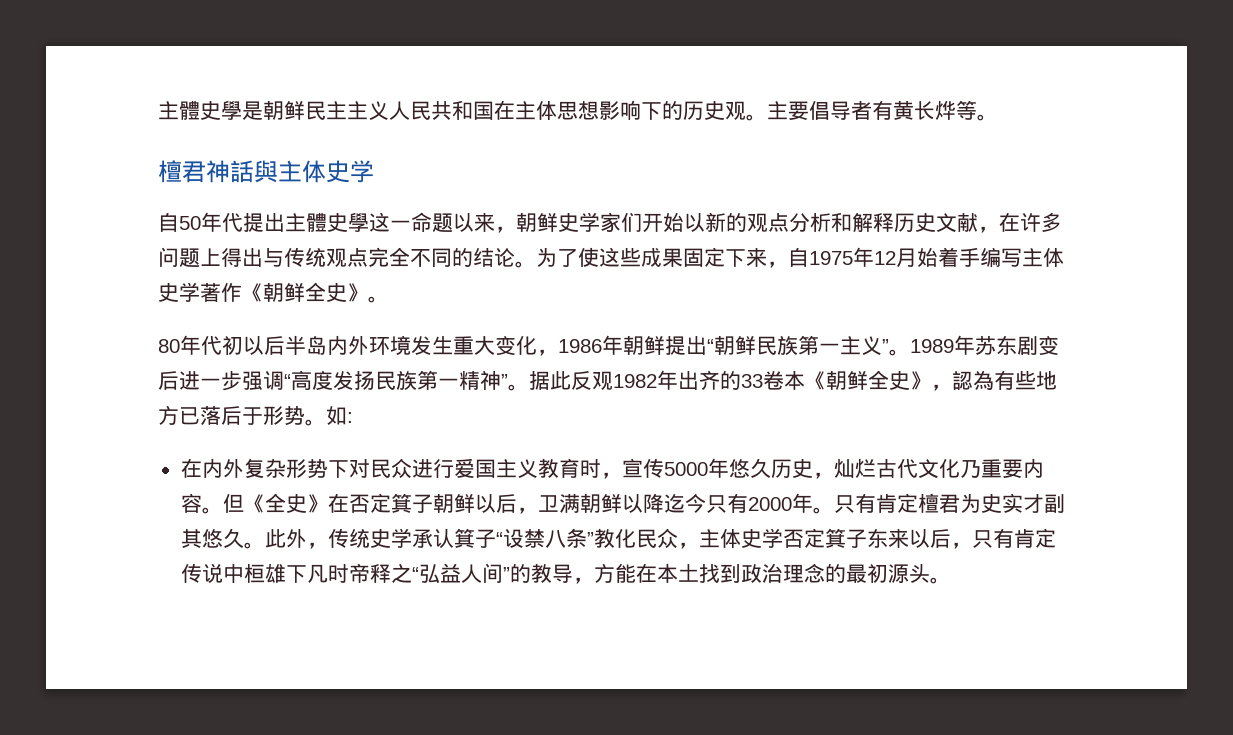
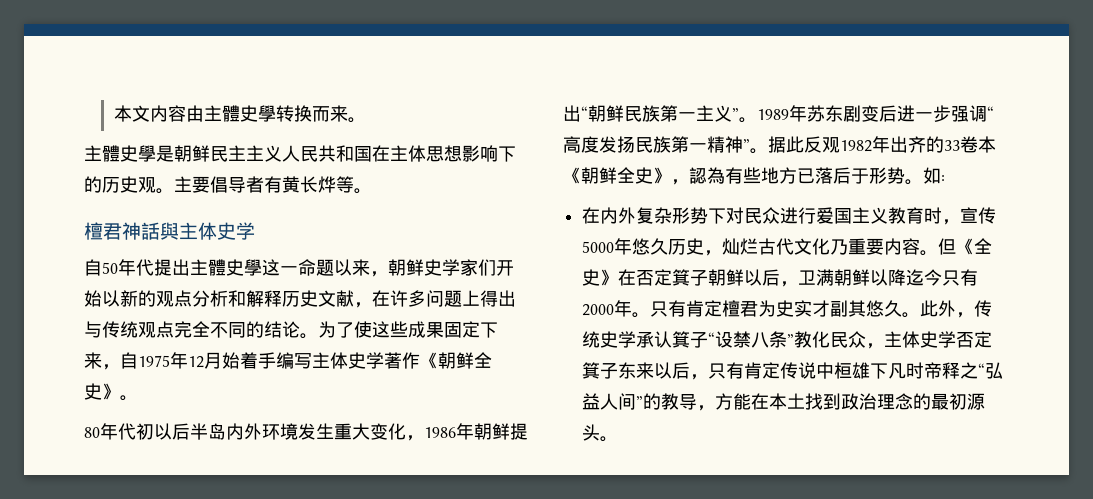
+ 本文内容由主體史學转换而来。

